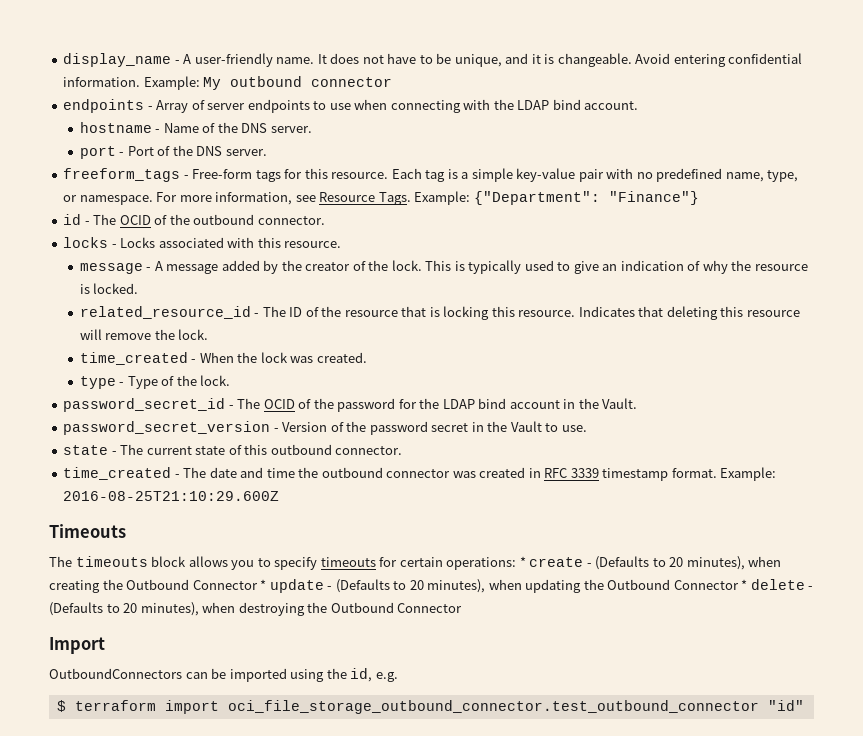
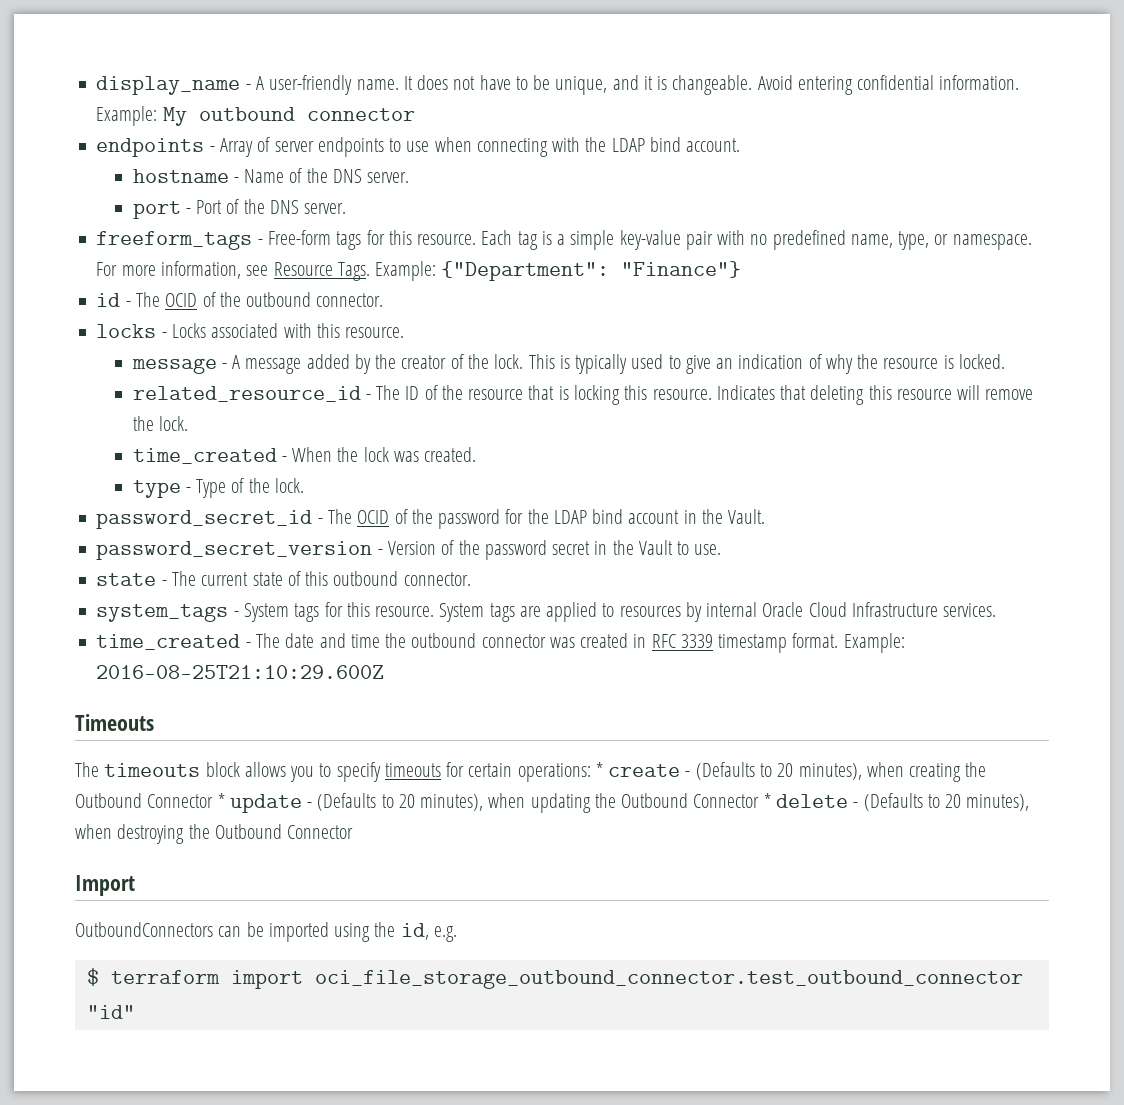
+ system_tags - System tags for this resource. System tags are applied to resources by internal Oracle Cloud Infrastructure services.

